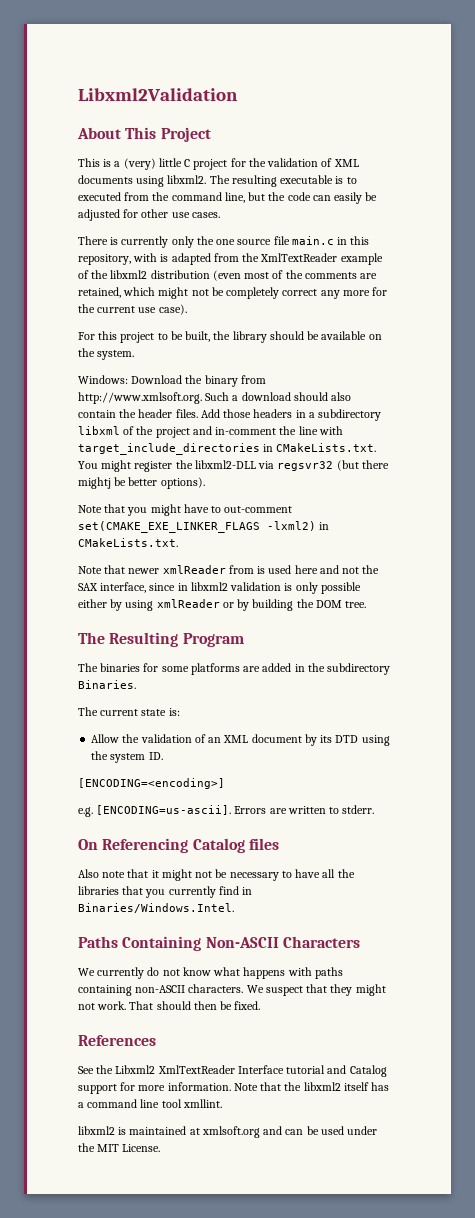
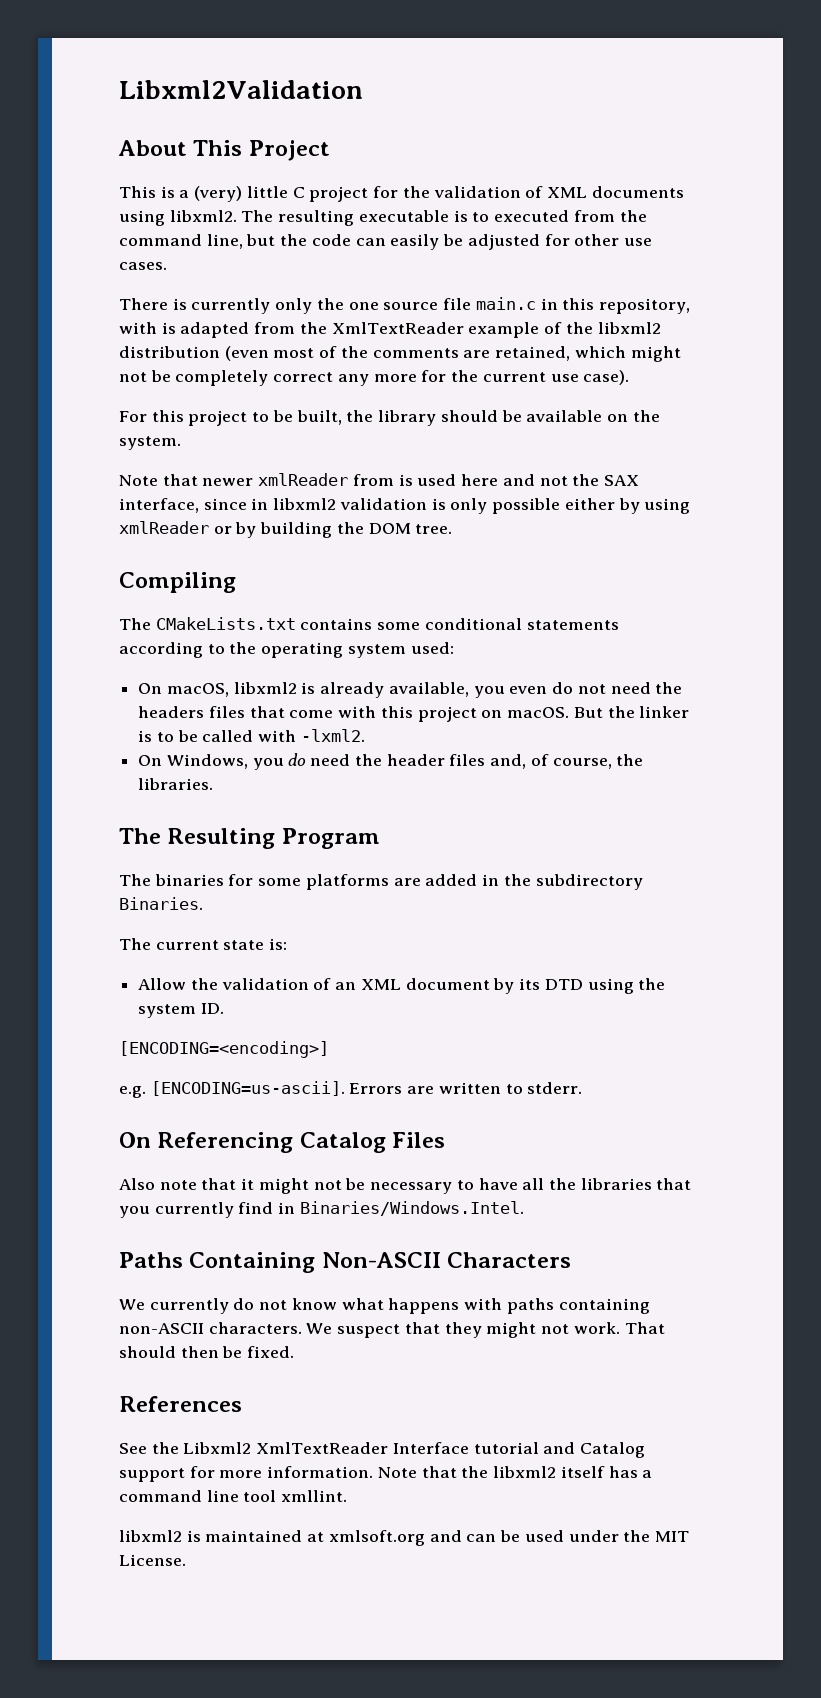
- Windows: Download the binary from http://www.xmlsoft.org. Such a download should also contain the header files. Add those headers in a subdirectory libxml of the project and in-comment the line with target_include_directories in CMakeLists.txt. You might register the libxml2-DLL via regsvr32 (but there mightj be better options).
- Note that you might have to out-comment set(CMAKE_EXE_LINKER_FLAGS -lxml2) in CMakeLists.txt.
+ Compiling
+ The CMakeLists.txt contains some conditional statements according to the operating system used:
+ On macOS, libxml2 is already available, you even do not need the headers files that come with this project on macOS. But the linker is to be called with -lxml2.
+ On Windows, you do need the header files and, of course, the libraries.
- On Referencing Catalog files
+ On Referencing Catalog Files

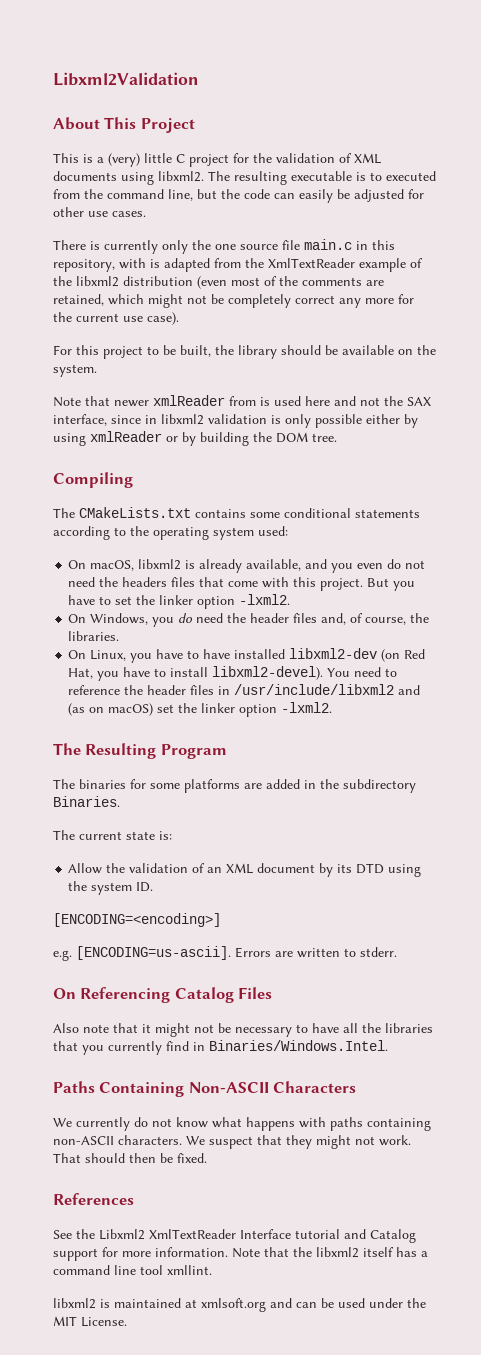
- On macOS, libxml2 is already available, you even do not need the headers files that come with this project on macOS. But the linker is to be called with -lxml2.
+ On macOS, libxml2 is already available, and you even do not need the headers files that come with this project. But you have to set the linker option -lxml2.
+ On Linux, you have to have installed libxml2-dev (on Red Hat, you have to install libxml2-devel). You need to reference the header files in /usr/include/libxml2 and (as on macOS) set the linker option -lxml2.

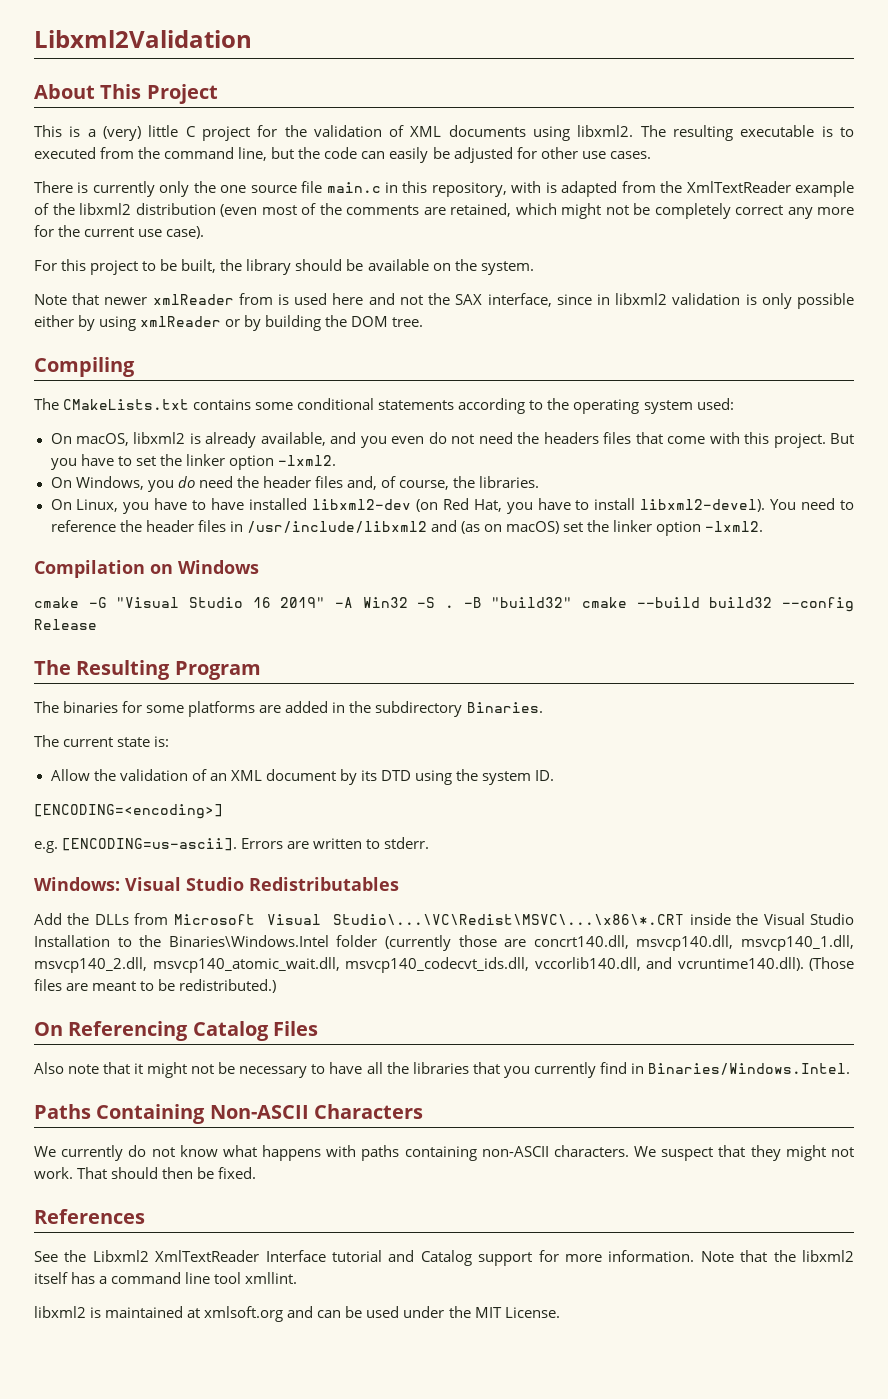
+ Compilation on Windows
+ cmake -G "Visual Studio 16 2019" -A Win32 -S . -B "build32" cmake --build build32 --config Release
+ Windows: Visual Studio Redistributables
+ Add the DLLs from Microsoft Visual Studio\...\VC\Redist\MSVC\...\x86\*.CRT inside the Visual Studio Installation to the Binaries\Windows.Intel folder (currently those are concrt140.dll, msvcp140.dll, msvcp140_1.dll, msvcp140_2.dll, msvcp140_atomic_wait.dll, msvcp140_codecvt_ids.dll, vccorlib140.dll, and vcruntime140.dll). (Those files are meant to be redistributed.)

